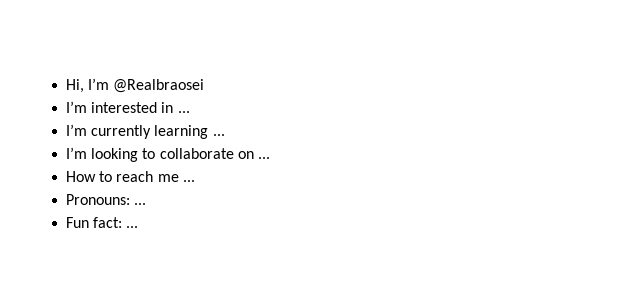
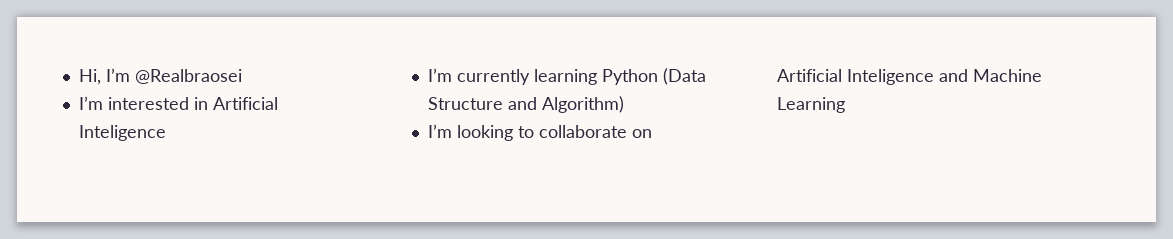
- I’m interested in ...
+ I’m interested in Artificial Inteligence
- I’m currently learning ...
+ I’m currently learning Python (Data Structure and Algorithm)
- I’m looking to collaborate on ...
- How to reach me ...
- Pronouns: ...
- Fun fact: ...
+ I’m looking to collaborate on Artificial Inteligence and Machine Learning

